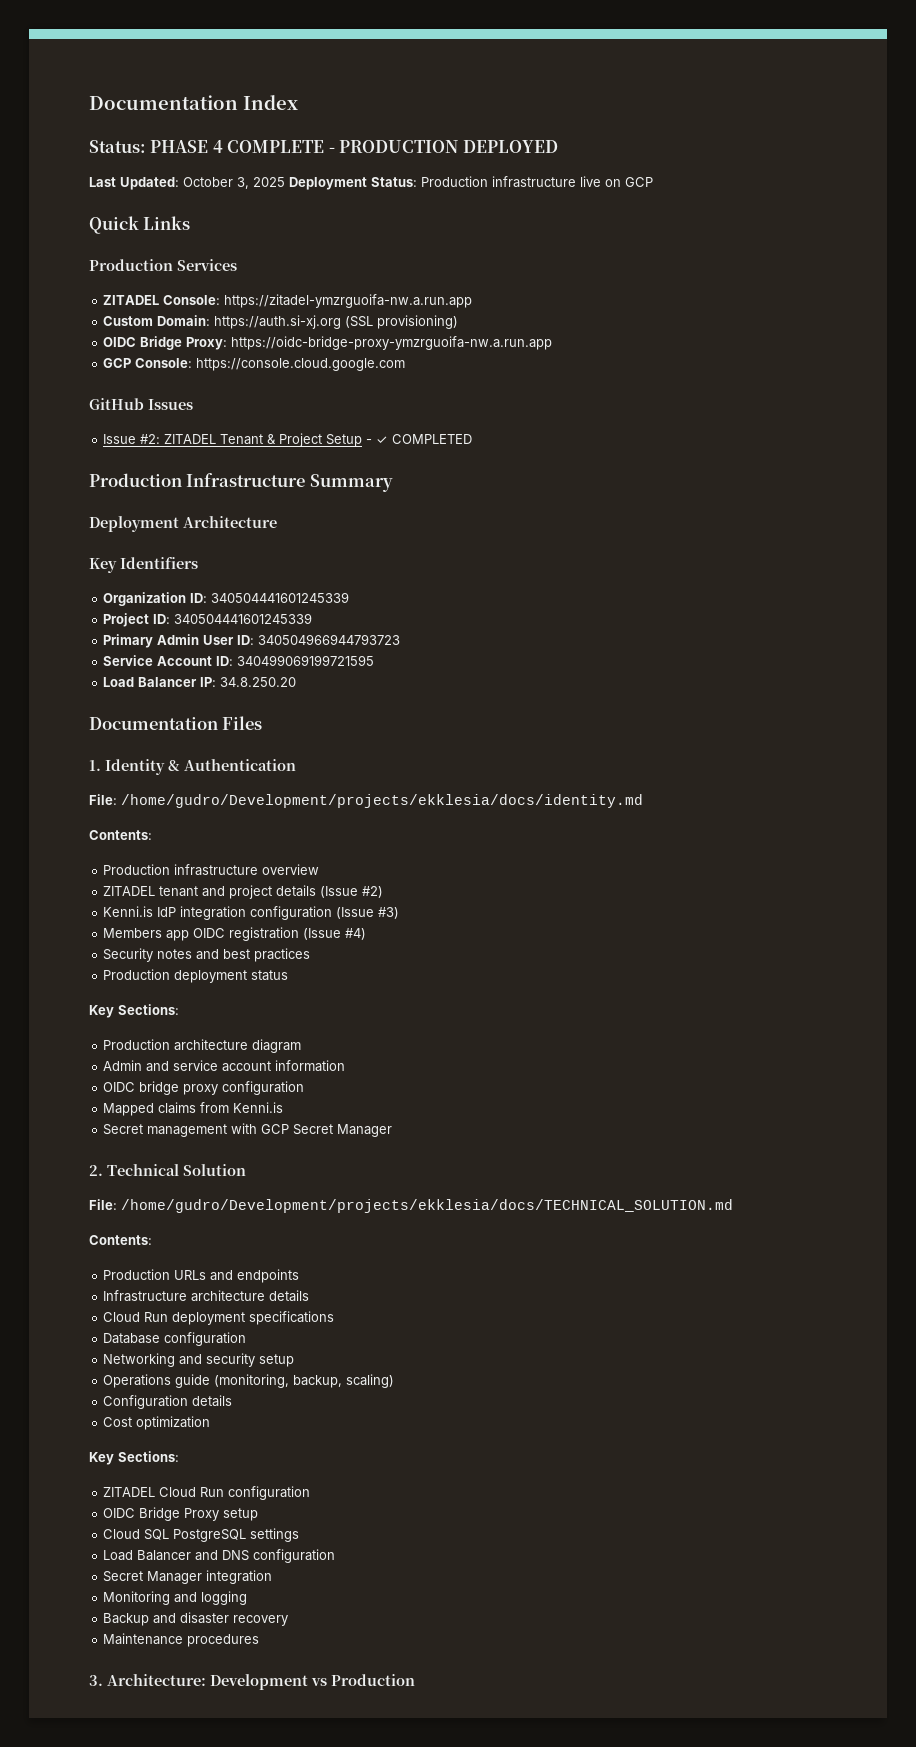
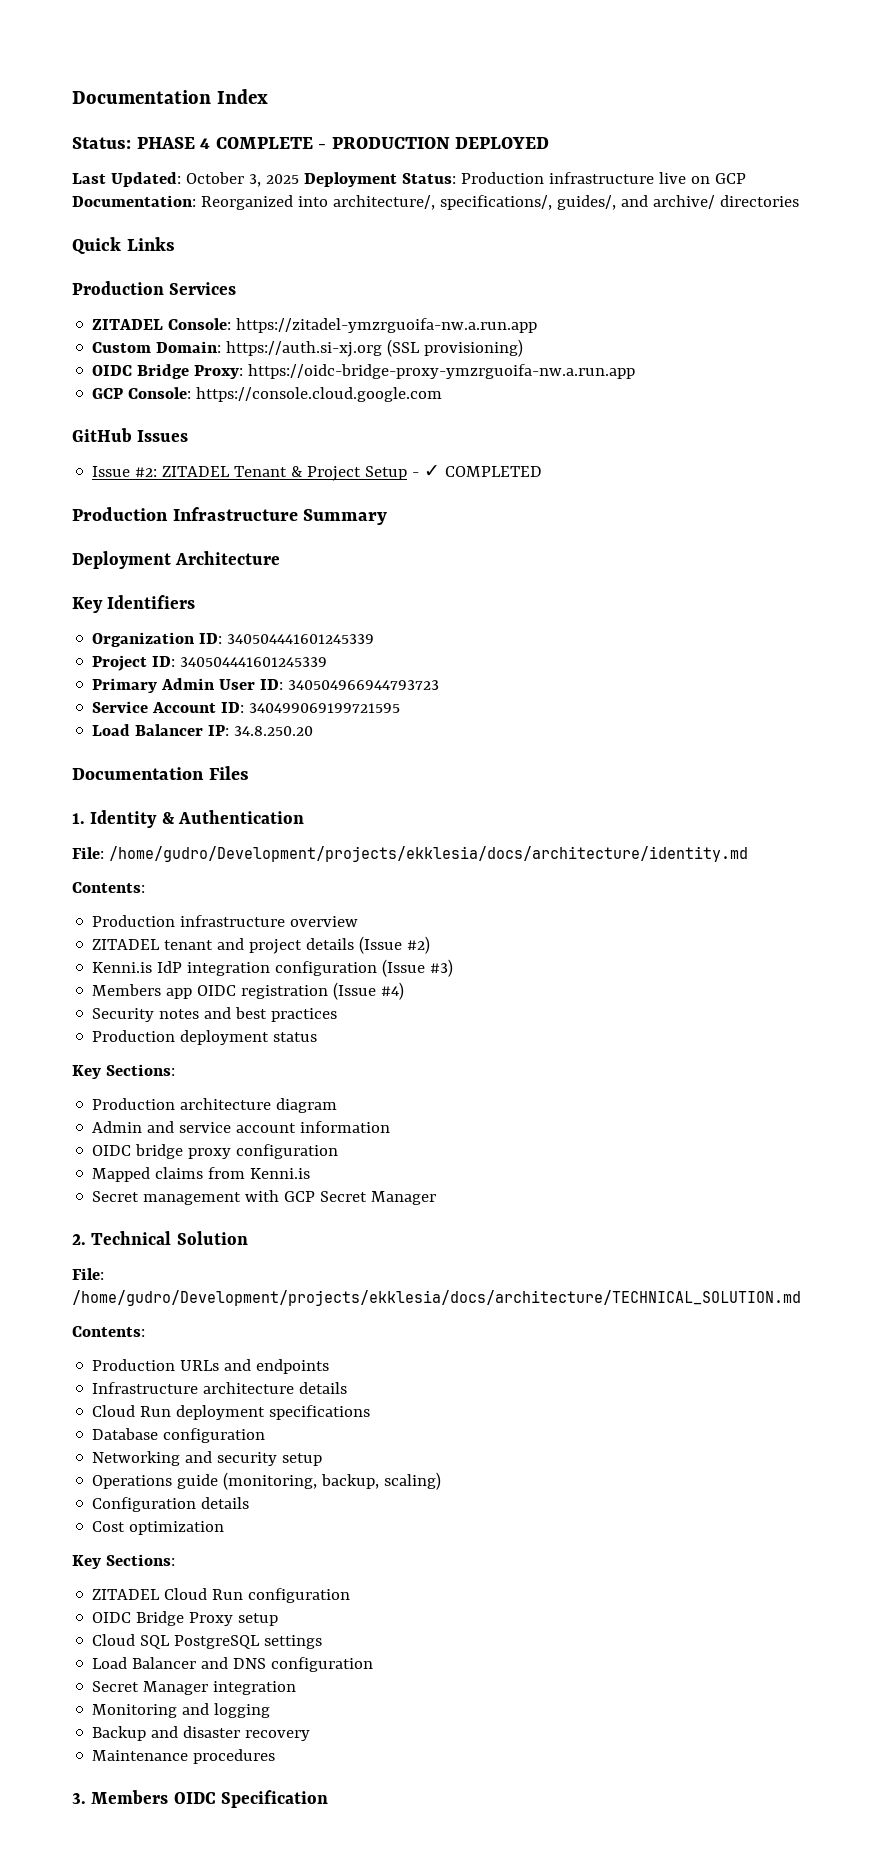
- Last Updated: October 3, 2025 Deployment Status: Production infrastructure live on GCP
+ Last Updated: October 3, 2025 Deployment Status: Production infrastructure live on GCP Documentation: Reorganized into architecture/, specifications/, guides/, and archive/ directories
- File: /home/gudro/Development/projects/ekklesia/docs/identity.md
+ File: /home/gudro/Development/projects/ekklesia/docs/architecture/identity.md
- File: /home/gudro/Development/projects/ekklesia/docs/TECHNICAL_SOLUTION.md
+ File: /home/gudro/Development/projects/ekklesia/docs/architecture/TECHNICAL_SOLUTION.md
- 3. Architecture: Development vs Production
+ 3. Members OIDC Specification

